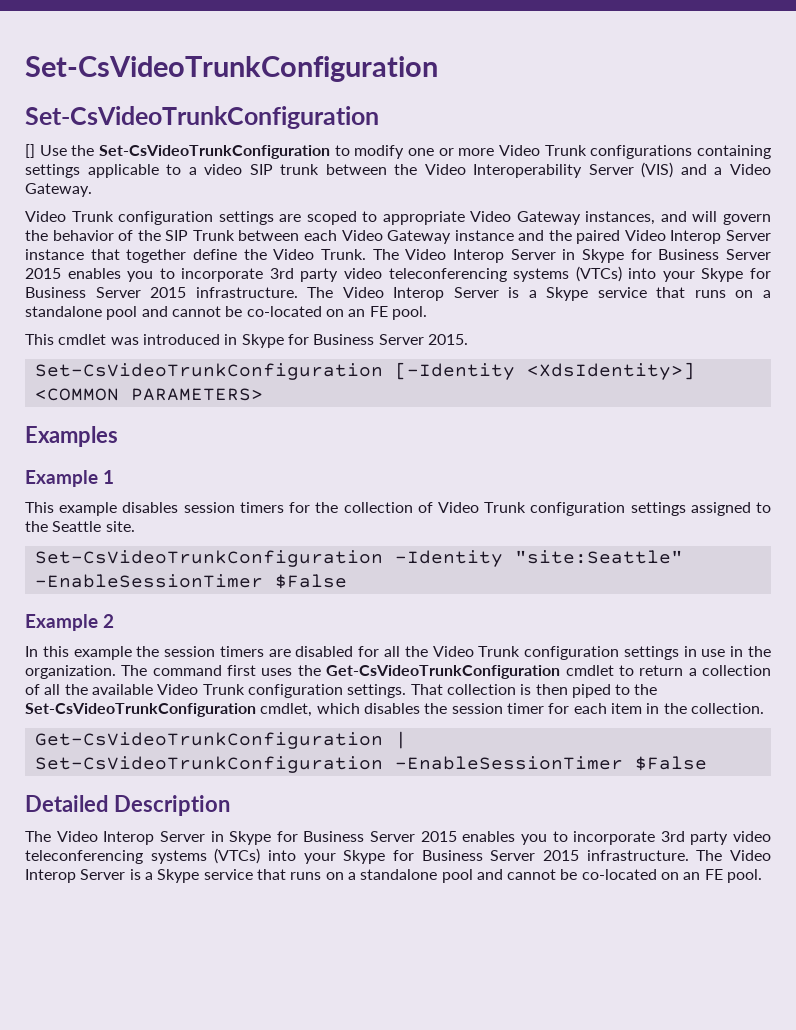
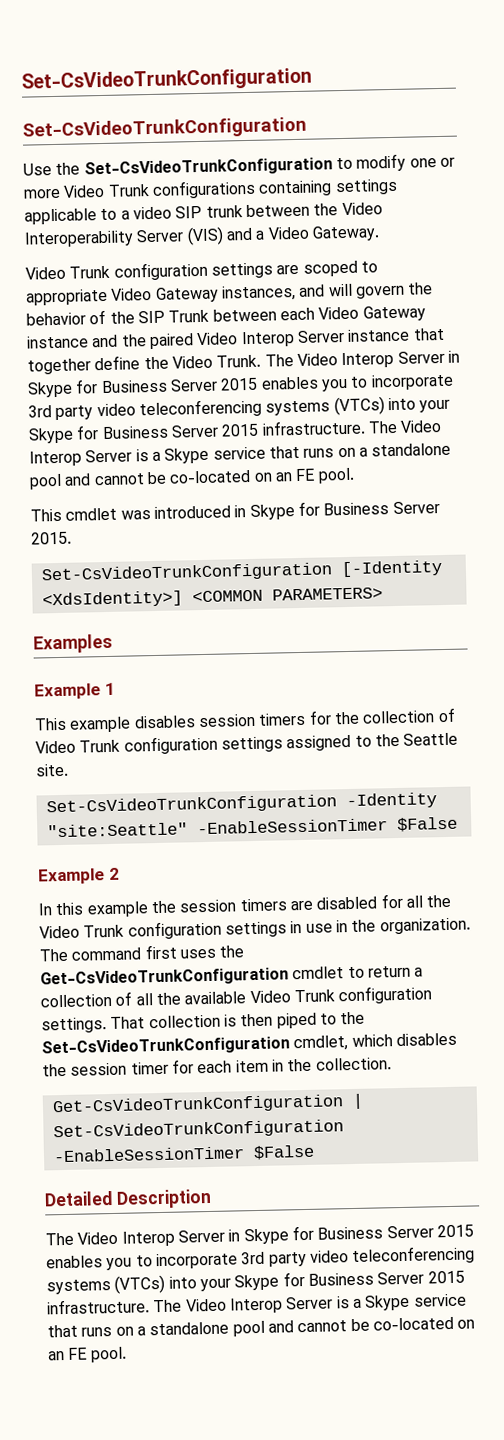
- [] Use the Set-CsVideoTrunkConfiguration to modify one or more Video Trunk configurations containing settings applicable to a video SIP trunk between the Video Interoperability Server (VIS) and a Video Gateway.
+ Use the Set-CsVideoTrunkConfiguration to modify one or more Video Trunk configurations containing settings applicable to a video SIP trunk between the Video Interoperability Server (VIS) and a Video Gateway.

